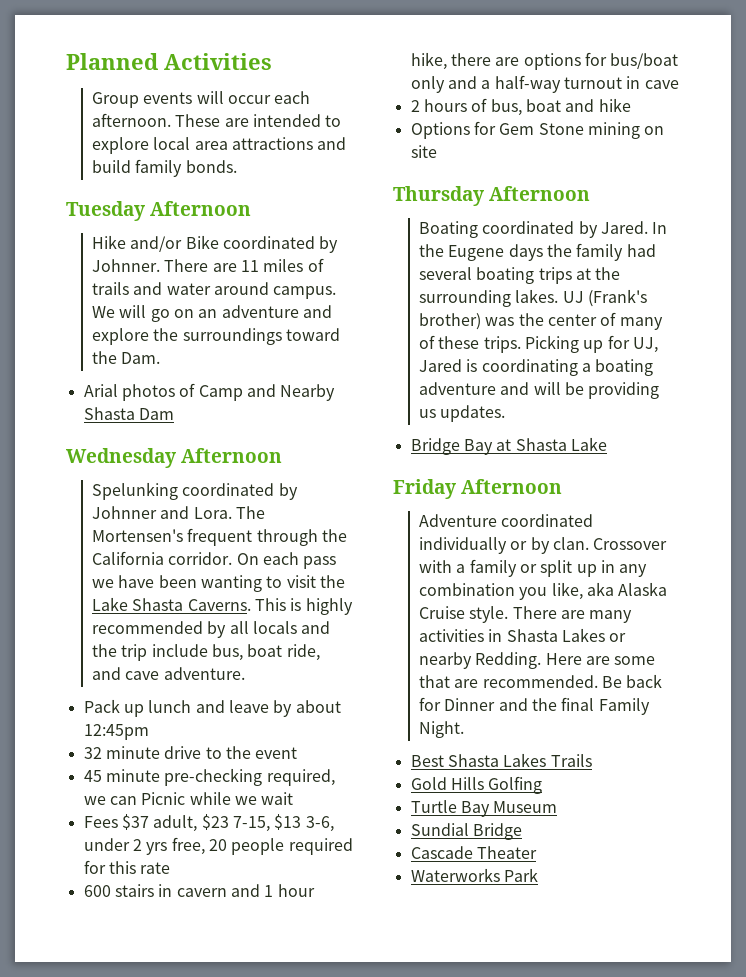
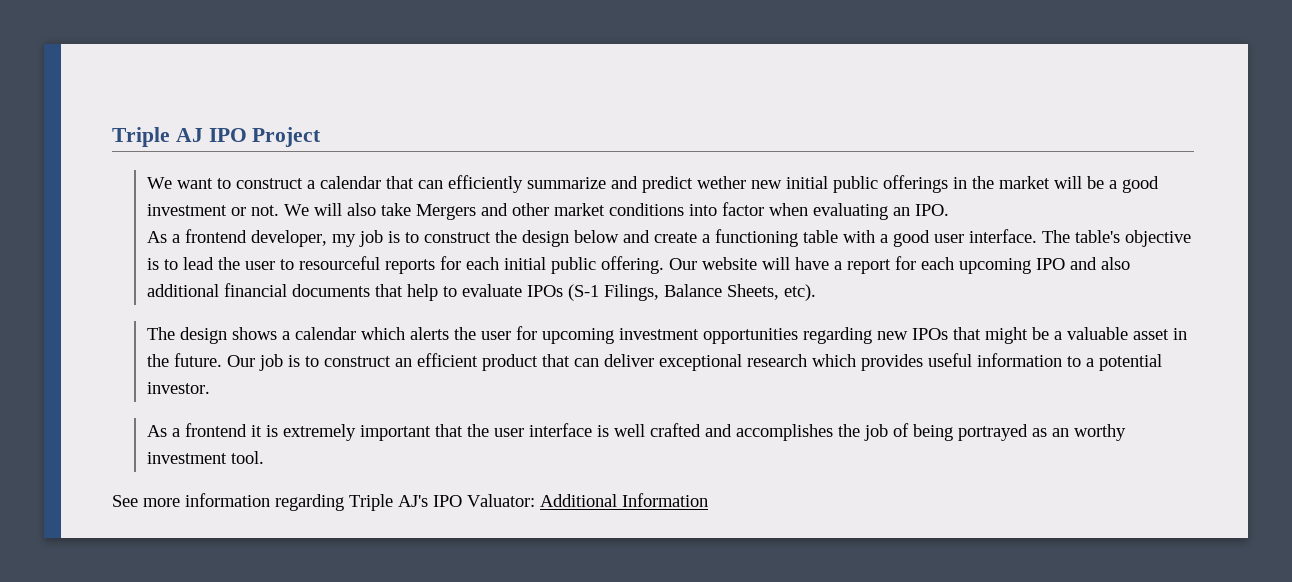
- Planned Activities
- Group events will occur each afternoon. These are intended to explore local area attractions and build family bonds.
- Tuesday Afternoon
- Hike and/or Bike coordinated by Johnner. There are 11 miles of trails and water around campus. We will go on an adventure and explore the surroundings toward the Dam.
- Arial photos of Camp and Nearby Shasta Dam
- Wednesday Afternoon
- Spelunking coordinated by Johnner and Lora. The Mortensen's frequent through the California corridor. On each pass we have been wanting to visit the Lake Shasta Caverns. This is highly recommended by all locals and the trip include bus, boat ride, and cave adventure.
- Pack up lunch and leave by about 12:45pm
- 32 minute drive to the event
- 45 minute pre-checking required, we can Picnic while we wait
- Fees $37 adult, $23 7-15, $13 3-6, under 2 yrs free, 20 people required for this rate
- 600 stairs in cavern and 1 hour hike, there are options for bus/boat only and a half-way turnout in cave
- 2 hours of bus, boat and hike
- Options for Gem Stone mining on site
- Thursday Afternoon
- Boating coordinated by Jared. In the Eugene days the family had several boating trips at the surrounding lakes. UJ (Frank's brother) was the center of many of these trips. Picking up for UJ, Jared is coordinating a boating adventure and will be providing us updates.
- Bridge Bay at Shasta Lake
- Friday Afternoon
- Adventure coordinated individually or by clan. Crossover with a family or split up in any combination you like, aka Alaska Cruise style. There are many activities in Shasta Lakes or nearby Redding. Here are some that are recommended. Be back for Dinner and the final Family Night.
- Best Shasta Lakes Trails
- Gold Hills Golfing
- Turtle Bay Museum
- Sundial Bridge
- Cascade Theater
- Waterworks Park
+ Triple AJ IPO Project
+ We want to construct a calendar that can efficiently summarize and predict wether new initial public offerings in the market will be a good investment or not. We will also take Mergers and other market conditions into factor when evaluating an IPO.
+ As a frontend developer, my job is to construct the design below and create a functioning table with a good user interface. The table's objective is to lead the user to resourceful reports for each initial public offering. Our website will have a report for each upcoming IPO and also additional financial documents that help to evaluate IPOs (S-1 Filings, Balance Sheets, etc).
+ The design shows a calendar which alerts the user for upcoming investment opportunities regarding new IPOs that might be a valuable asset in the future. Our job is to construct an efficient product that can deliver exceptional research which provides useful information to a potential investor.
+ As a frontend it is extremely important that the user interface is well crafted and accomplishes the job of being portrayed as an worthy investment tool.
+ See more information regarding Triple AJ's IPO Valuator: Additional Information

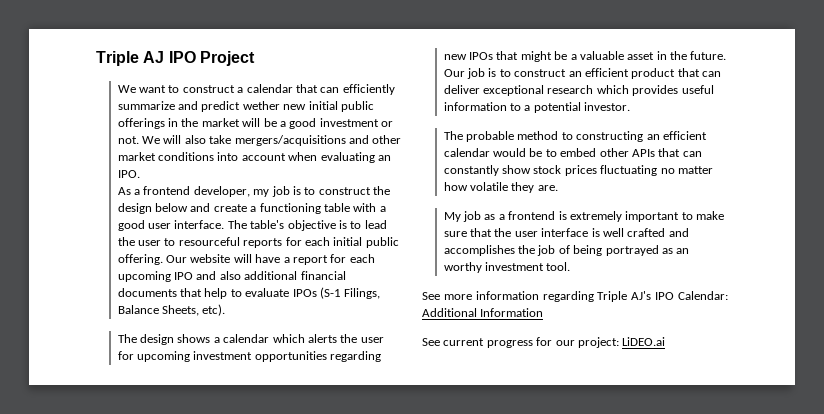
- We will also take Mergers and other market conditions into factor when evaluating an IPO.
+ We will also take mergers/acquisitions and other market conditions into account when evaluating an IPO.
- As a frontend it is extremely important that the user interface is well crafted and accomplishes the job of being portrayed as an worthy investment tool.
+ The probable method to constructing an efficient calendar would be to embed other APIs that can constantly show stock prices fluctuating no matter how volatile they are.
+ My job as a frontend is extremely important to make sure that the user interface is well crafted and accomplishes the job of being portrayed as an worthy investment tool.
- See more information regarding Triple AJ's IPO Valuator: Additional Information
+ See more information regarding Triple AJ's IPO Calendar: Additional Information
+ See current progress for our project: LiDEO.ai

